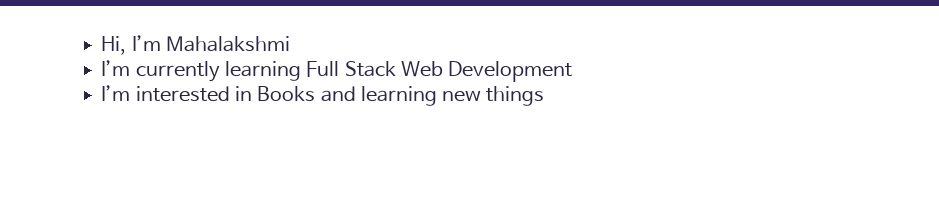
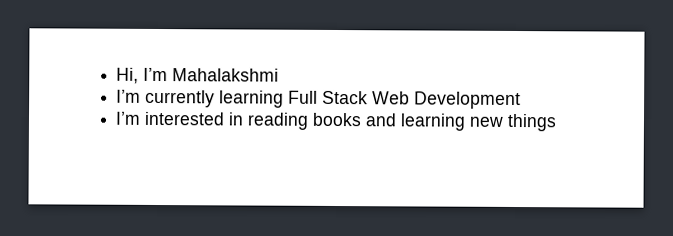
- I’m interested in Books and learning new things
+ I’m interested in reading books and learning new things

